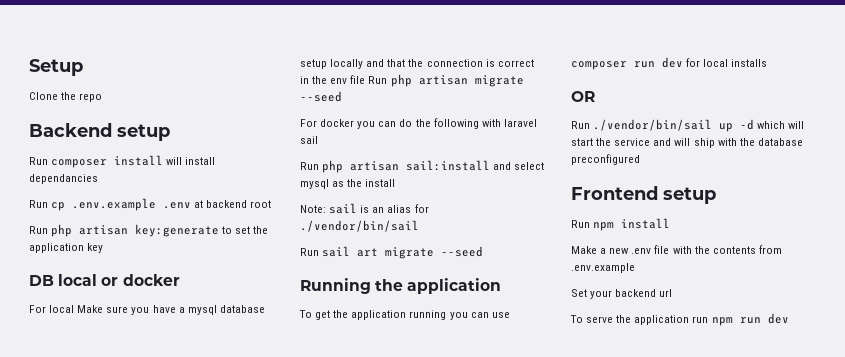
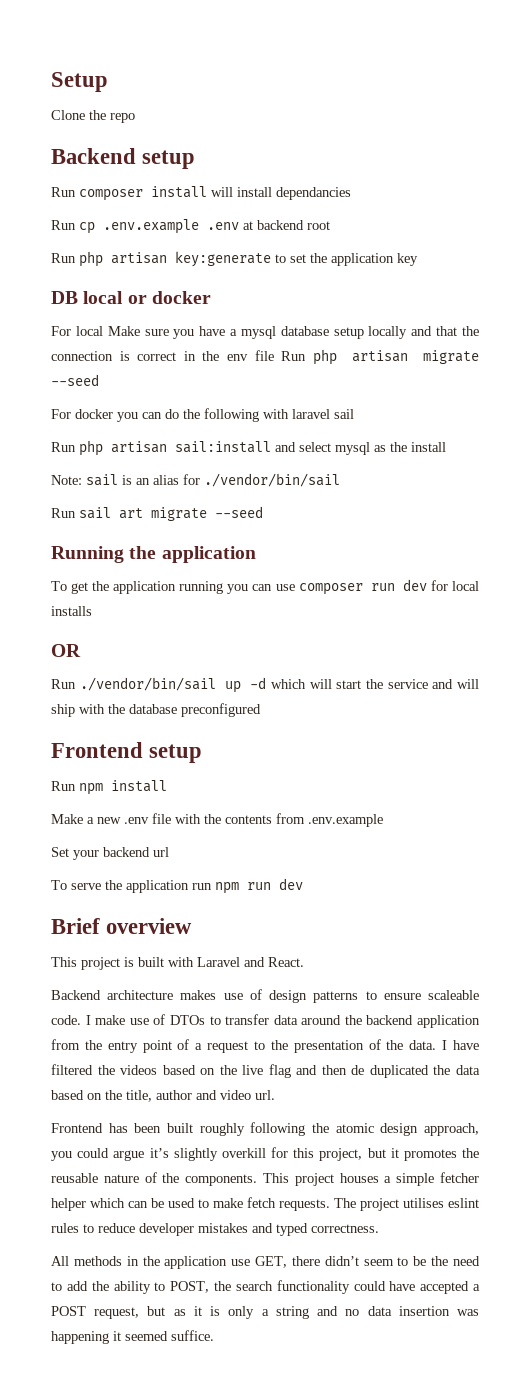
+ Brief overview
+ This project is built with Laravel and React.
+ Backend architecture makes use of design patterns to ensure scaleable code. I make use of DTOs to transfer data around the backend application from the entry point of a request to the presentation of the data. I have filtered the videos based on the live flag and then de duplicated the data based on the title, author and video url.
+ Frontend has been built roughly following the atomic design approach, you could argue it’s slightly overkill for this project, but it promotes the reusable nature of the components. This project houses a simple fetcher helper which can be used to make fetch requests. The project utilises eslint rules to reduce developer mistakes and typed correctness.
+ All methods in the application use GET, there didn’t seem to be the need to add the ability to POST, the search functionality could have accepted a POST request, but as it is only a string and no data insertion was happening it seemed suffice.

